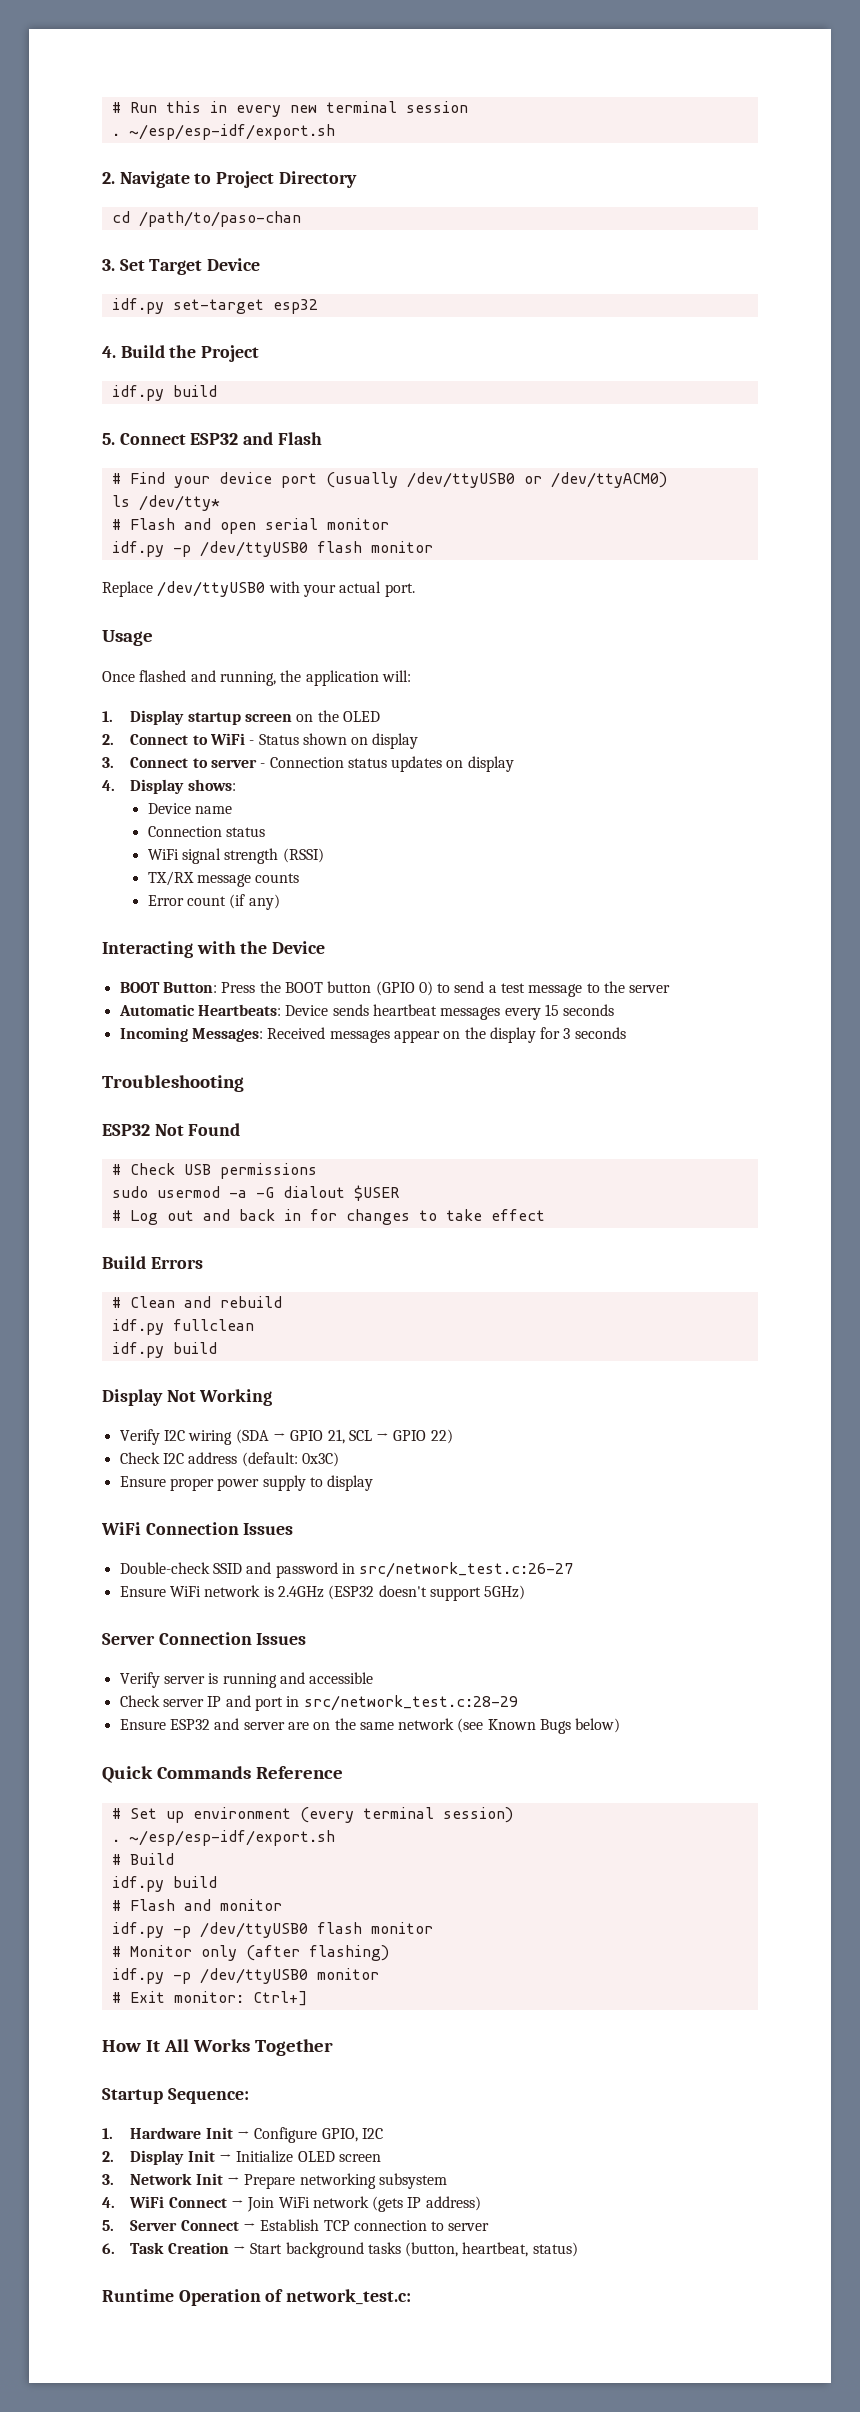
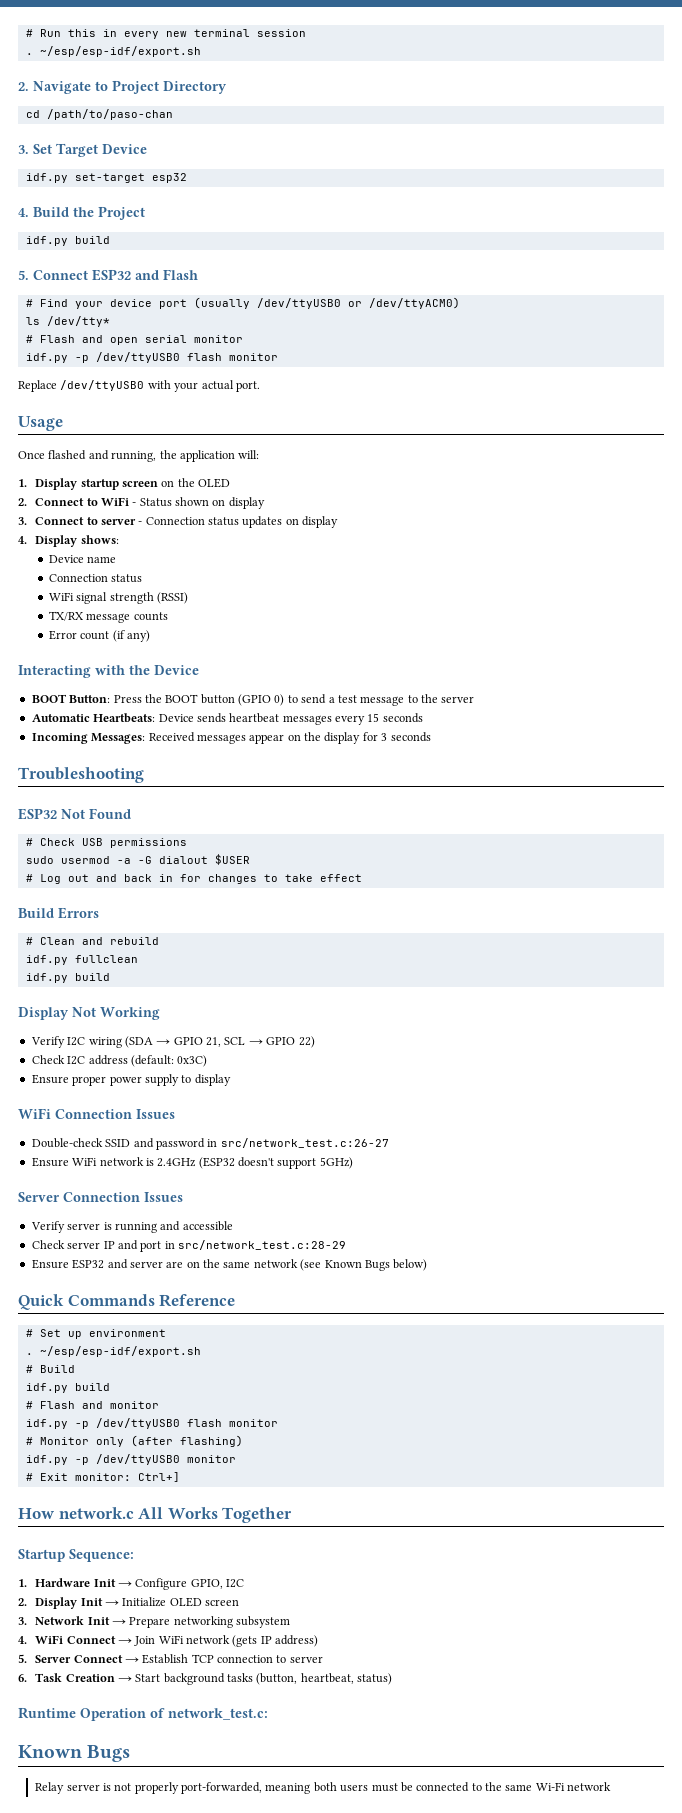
- # Set up environment (every terminal session)
+ # Set up environment
- How It All Works Together
+ How network.c All Works Together
  Runtime Operation of network_test.c:
+ Known Bugs
+ Relay server is not properly port-forwarded, meaning both users must be connected to the same Wi-Fi network

